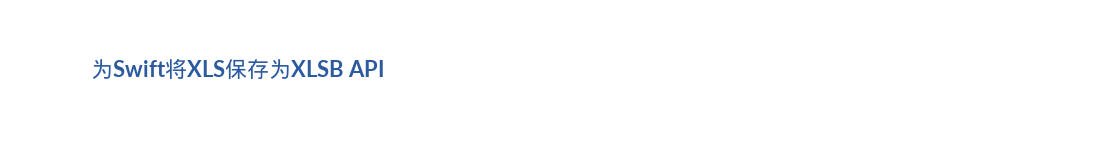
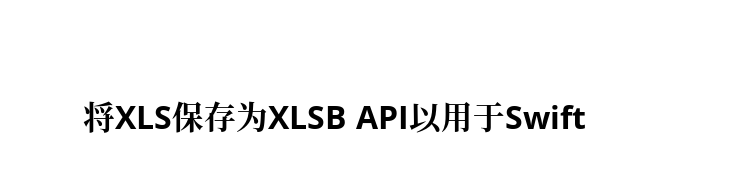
- 为Swift将XLS保存为XLSB API
+ 将XLS保存为XLSB API以用于Swift

